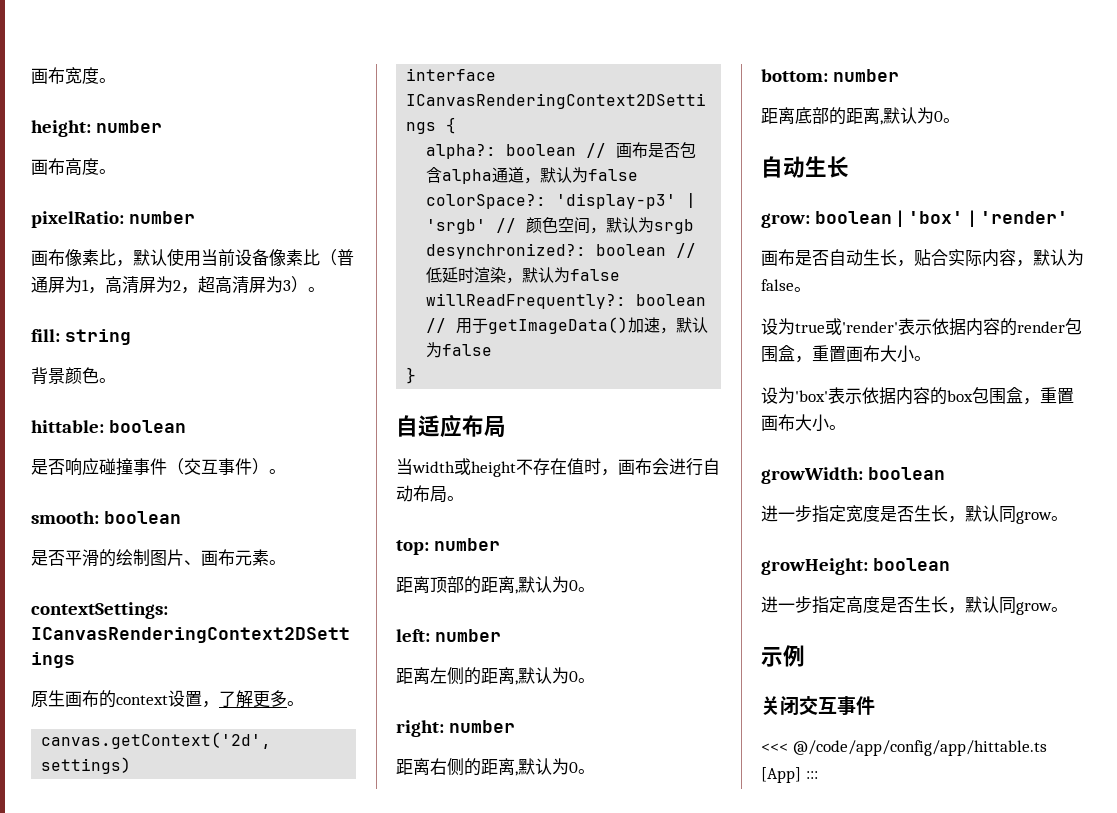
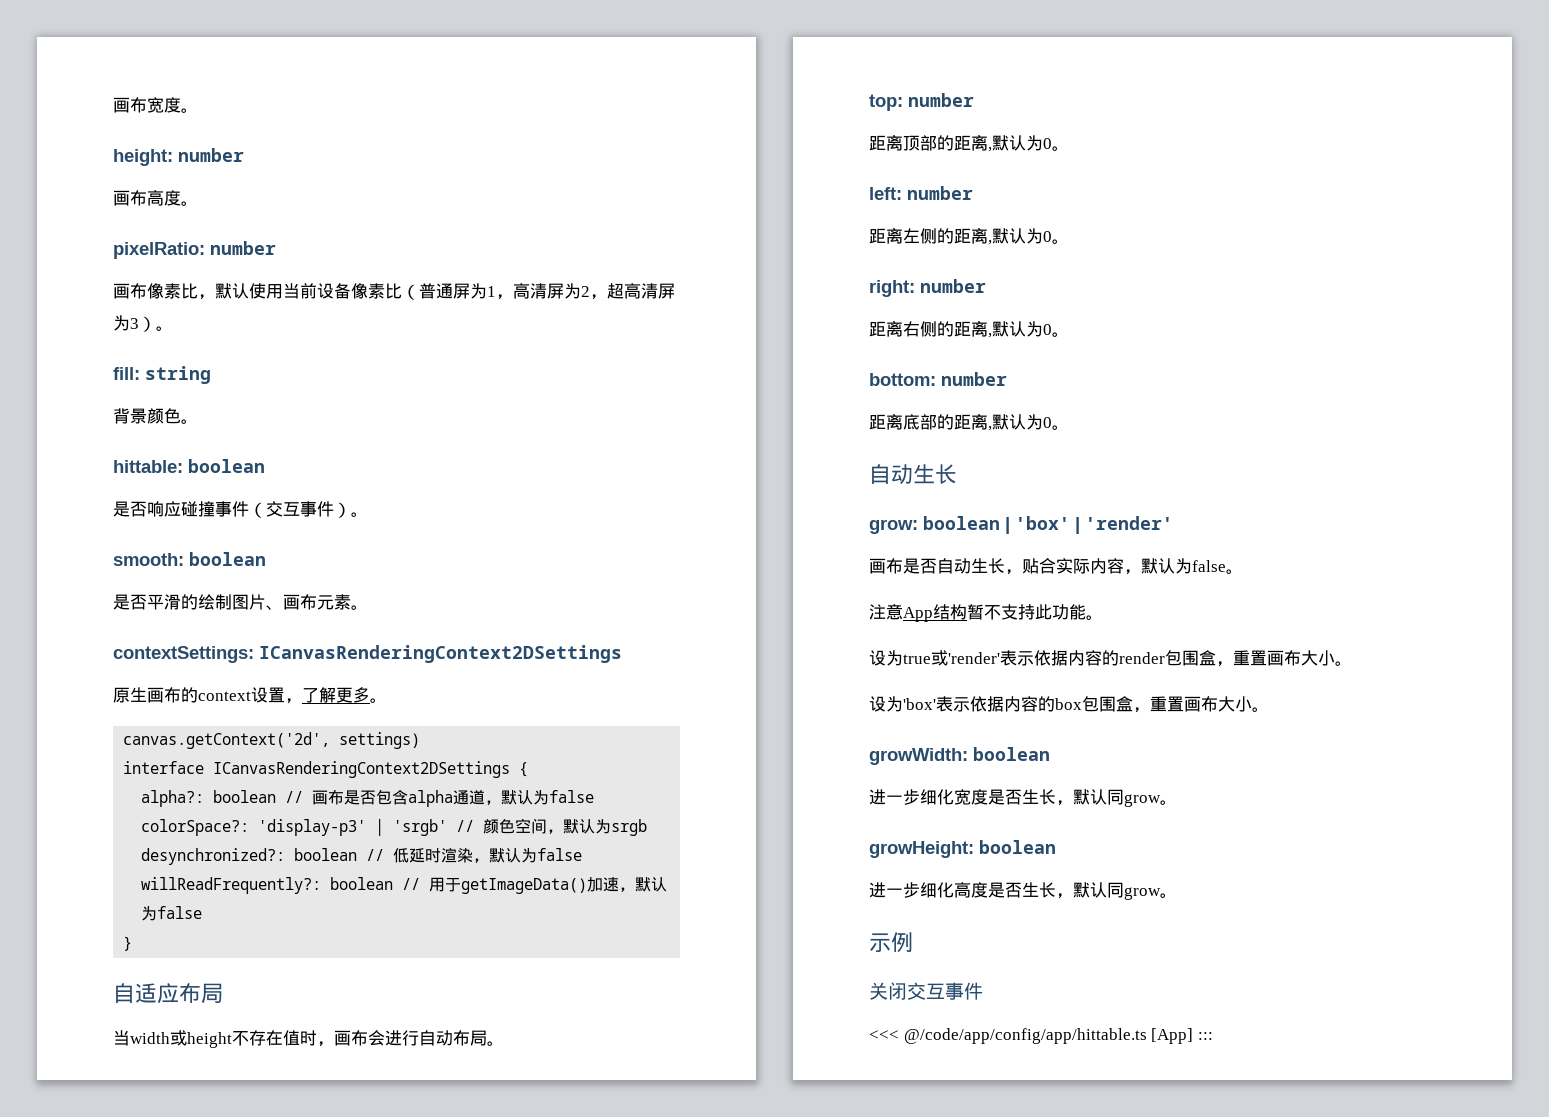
+ 注意App结构暂不支持此功能。
- 进一步指定宽度是否生长，默认同grow。
+ 进一步细化宽度是否生长，默认同grow。
- 进一步指定高度是否生长，默认同grow。
+ 进一步细化高度是否生长，默认同grow。

